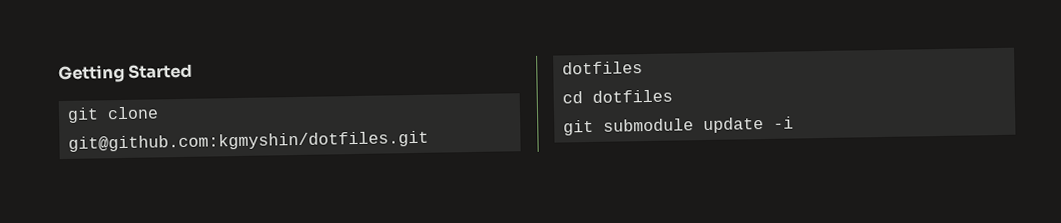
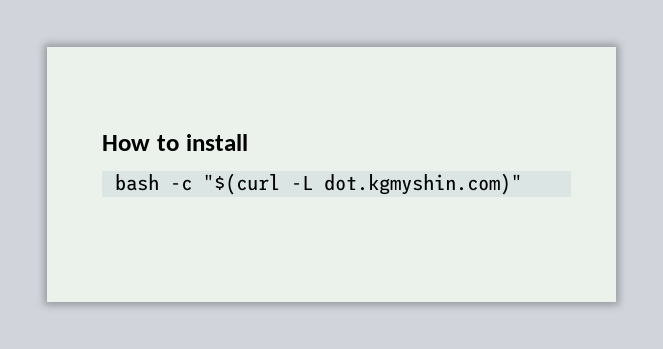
- Getting Started
- git clone git@github.com:kgmyshin/dotfiles.git dotfiles
- cd dotfiles
- git submodule update -i
+ How to install
+ bash -c "$(curl -L dot.kgmyshin.com)"

